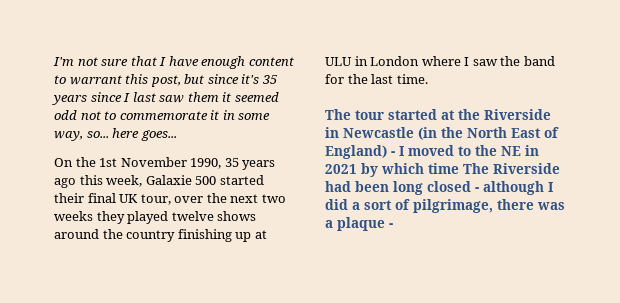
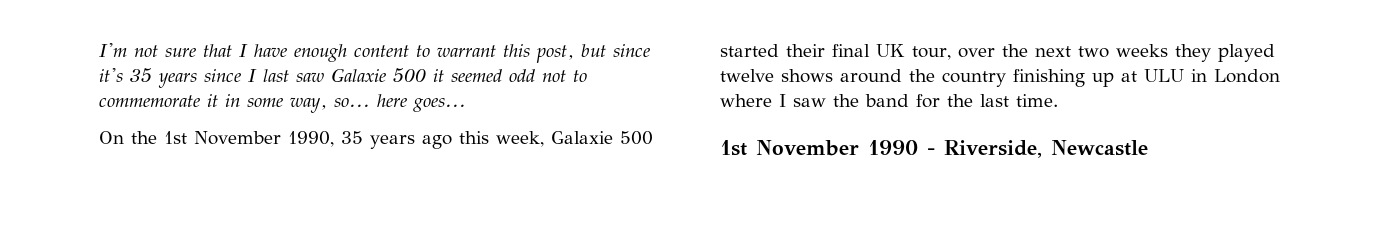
- I'm not sure that I have enough content to warrant this post, but since it's 35 years since I last saw them it seemed odd not to commemorate it in some way, so... here goes...
+ I'm not sure that I have enough content to warrant this post, but since it's 35 years since I last saw Galaxie 500 it seemed odd not to commemorate it in some way, so... here goes...
- The tour started at the Riverside in Newcastle (in the North East of England) - I moved to the NE in 2021 by which time The Riverside had been long closed - although I did a sort of pilgrimage, there was a plaque -
+ 1st November 1990 - Riverside, Newcastle

